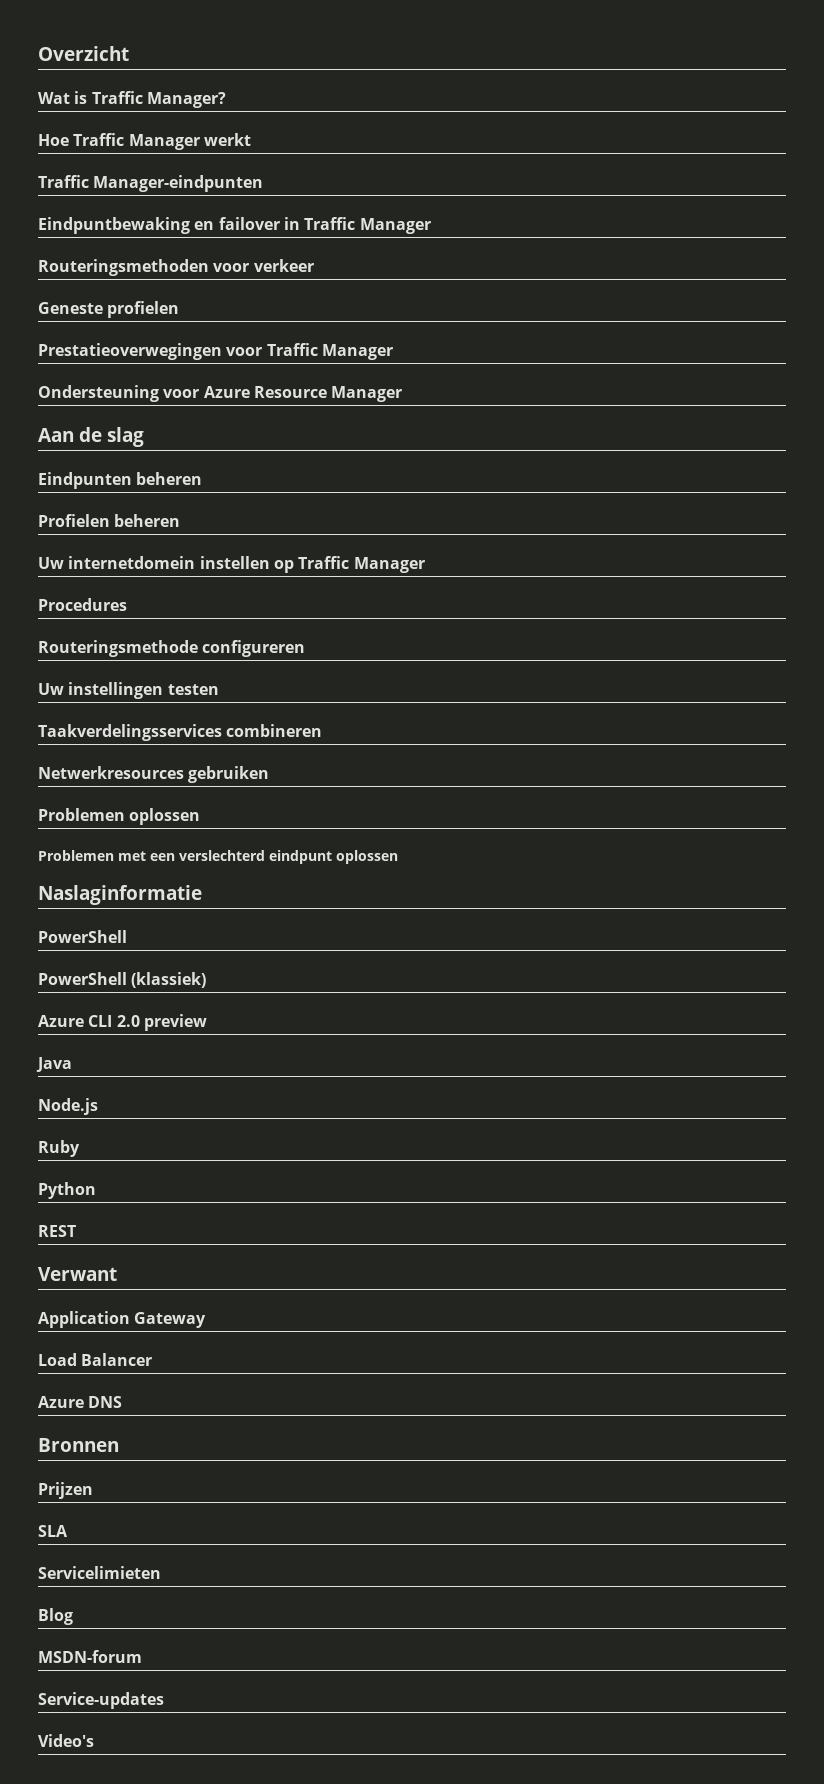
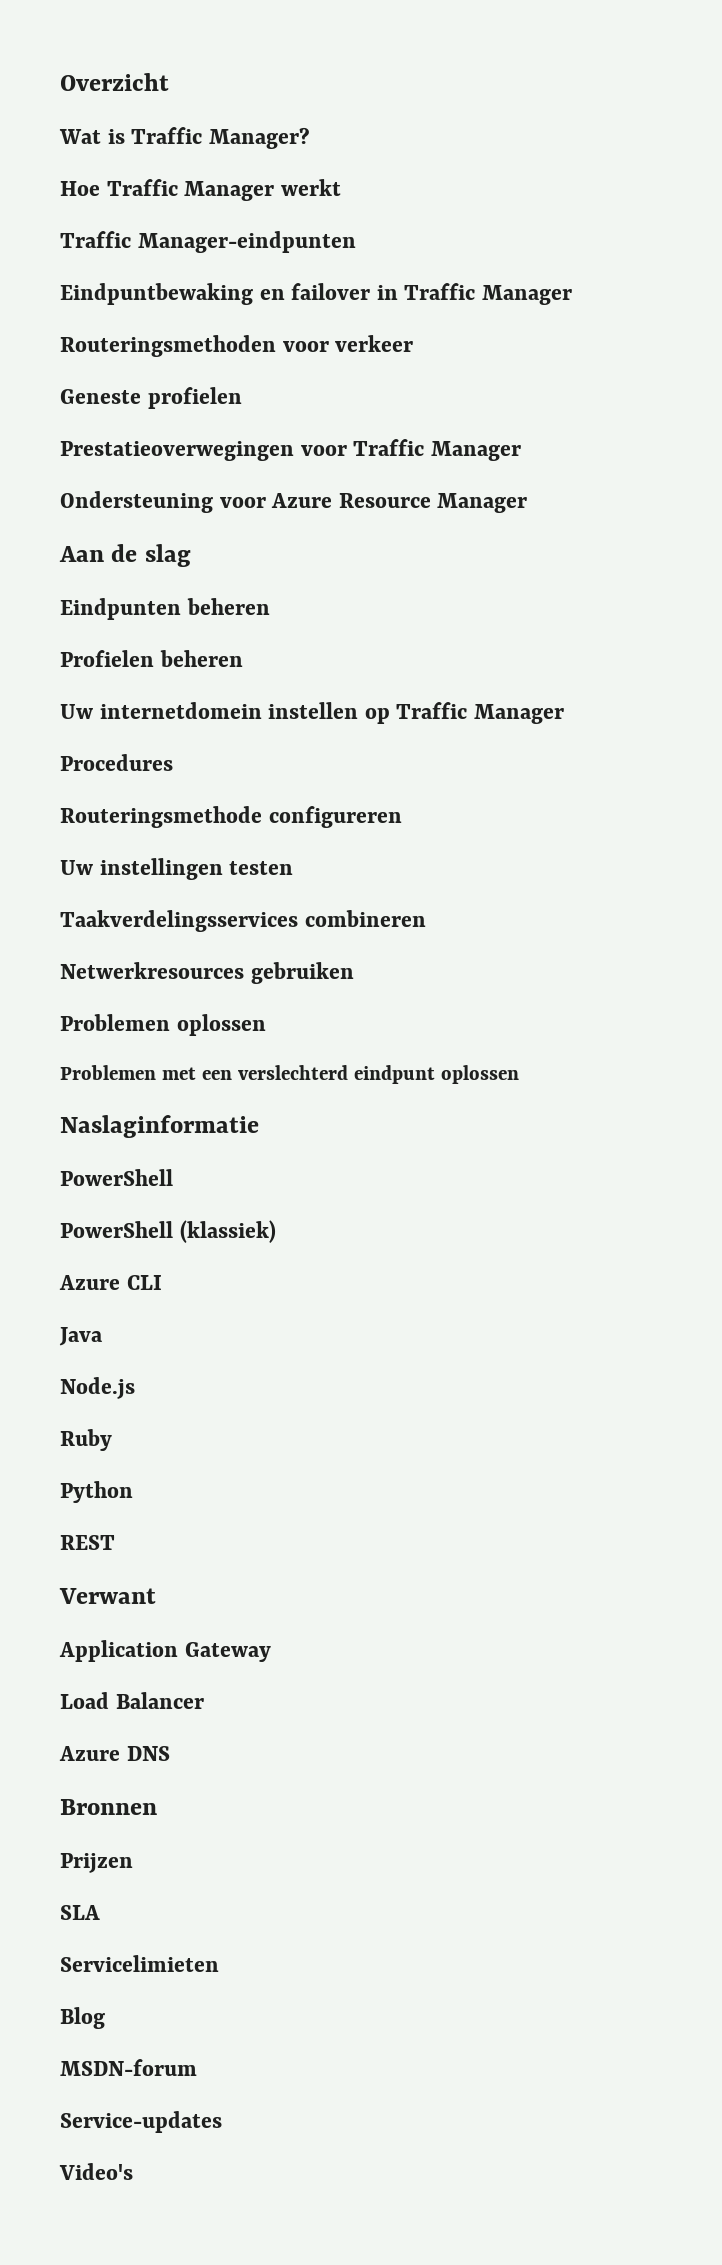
- Azure CLI 2.0 preview
+ Azure CLI

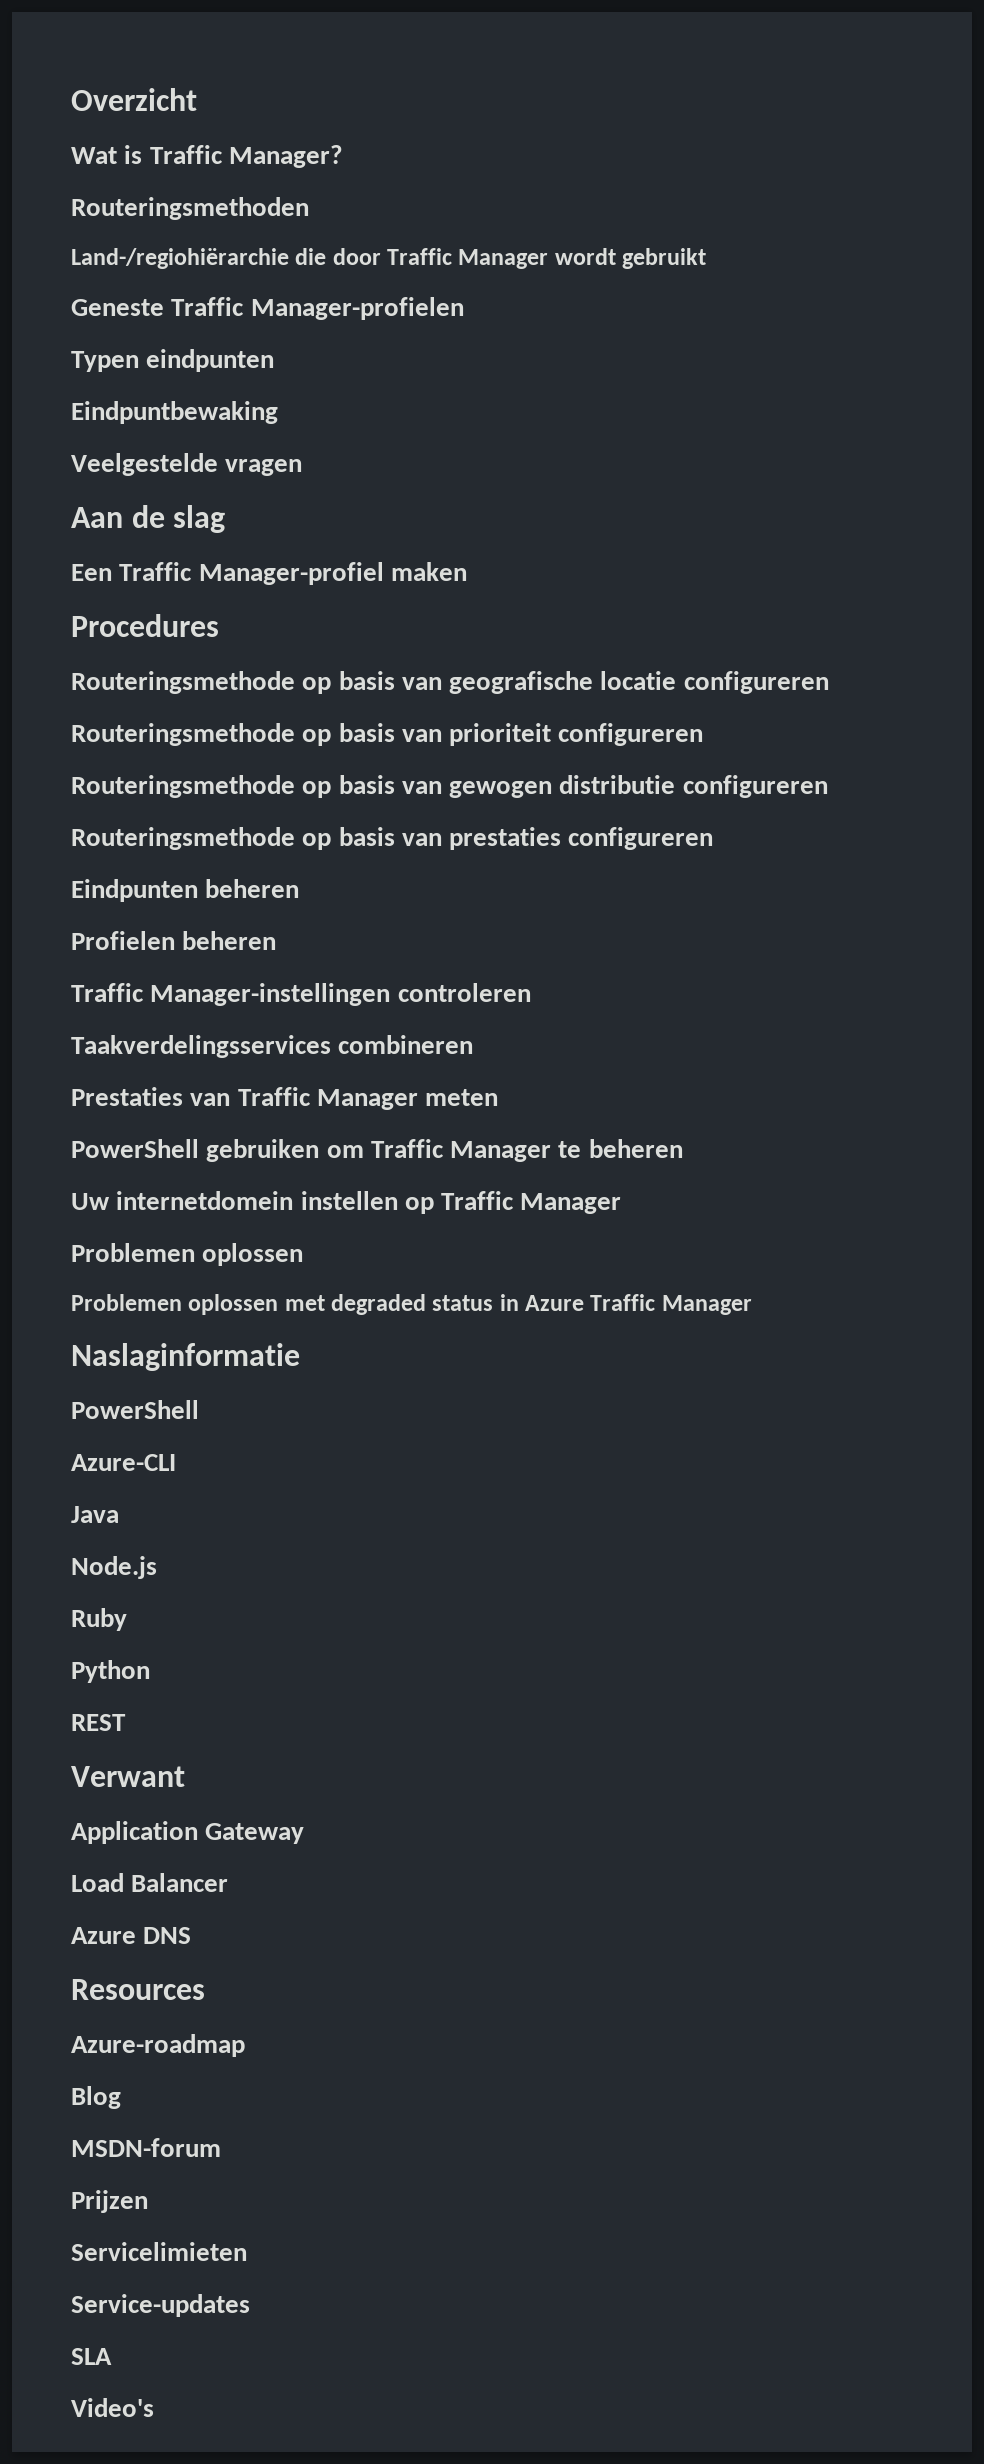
- Hoe Traffic Manager werkt
- Traffic Manager-eindpunten
- Eindpuntbewaking en failover in Traffic Manager
- Routeringsmethoden voor verkeer
- Geneste profielen
- Prestatieoverwegingen voor Traffic Manager
- Ondersteuning voor Azure Resource Manager
+ Routeringsmethoden
+ Land-/regiohiërarchie die door Traffic Manager wordt gebruikt
+ Geneste Traffic Manager-profielen
+ Typen eindpunten
+ Eindpuntbewaking
+ Veelgestelde vragen
  Aan de slag
+ Een Traffic Manager-profiel maken
+ Procedures
+ Routeringsmethode op basis van geografische locatie configureren
+ Routeringsmethode op basis van prioriteit configureren
+ Routeringsmethode op basis van gewogen distributie configureren
+ Routeringsmethode op basis van prestaties configureren
  Eindpunten beheren
  Profielen beheren
+ Traffic Manager-instellingen controleren
+ Taakverdelingsservices combineren
+ Prestaties van Traffic Manager meten
+ PowerShell gebruiken om Traffic Manager te beheren
  Uw internetdomein instellen op Traffic Manager
- Procedures
- Routeringsmethode configureren
- Uw instellingen testen
- Taakverdelingsservices combineren
- Netwerkresources gebruiken
  Problemen oplossen
- Problemen met een verslechterd eindpunt oplossen
+ Problemen oplossen met degraded status in Azure Traffic Manager
  Naslaginformatie
  PowerShell
- PowerShell (klassiek)
- Azure CLI
+ Azure-CLI
- Bronnen
- Prijzen
- SLA
- Servicelimieten
+ Resources
+ Azure-roadmap
+ Prijzen
+ Servicelimieten
+ SLA

